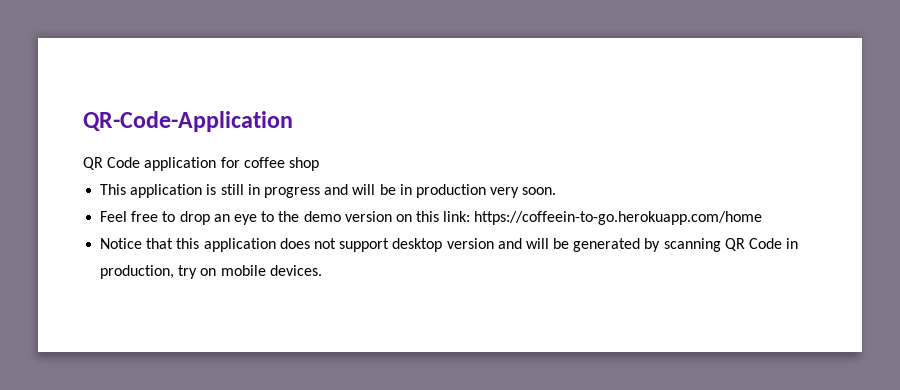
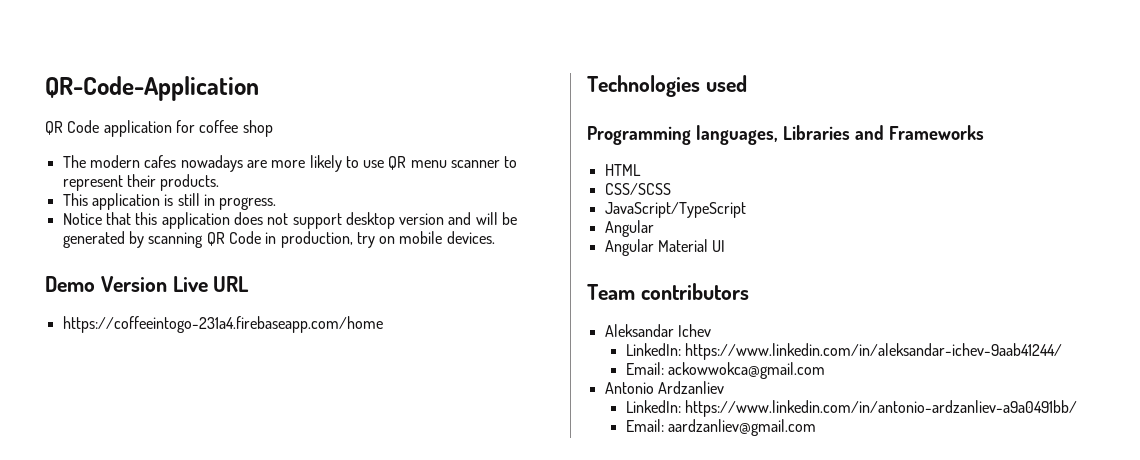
+ The modern cafes nowadays are more likely to use QR menu scanner to represent their products.
- This application is still in progress and will be in production very soon.
- Feel free to drop an eye to the demo version on this link: https://coffeein-to-go.herokuapp.com/home
+ This application is still in progress.
+ Demo Version Live URL
+ https://coffeeintogo-231a4.firebaseapp.com/home
+ Technologies used
+ Programming languages, Libraries and Frameworks
+ HTML
+ CSS/SCSS
+ JavaScript/TypeScript
+ Angular
+ Angular Material UI
+ Team contributors
+ Aleksandar Ichev
+ LinkedIn: https://www.linkedin.com/in/aleksandar-ichev-9aab41244/
+ Email: ackowwokca@gmail.com
+ Antonio Ardzanliev
+ LinkedIn: https://www.linkedin.com/in/antonio-ardzanliev-a9a0491bb/
+ Email: aardzanliev@gmail.com

